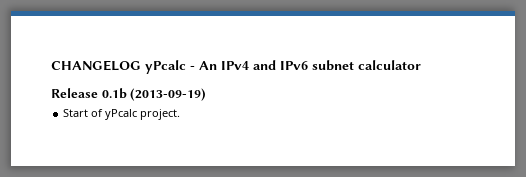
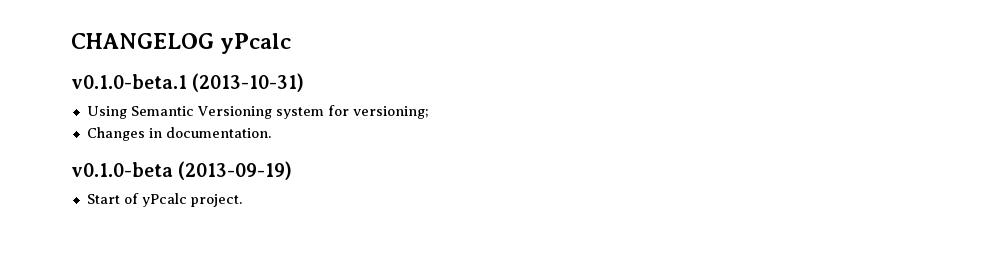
- CHANGELOG yPcalc - An IPv4 and IPv6 subnet calculator
- Release 0.1b (2013-09-19)
+ CHANGELOG yPcalc
+ v0.1.0-beta.1 (2013-10-31)
+ Using Semantic Versioning system for versioning;
+ Changes in documentation.
+ v0.1.0-beta (2013-09-19)

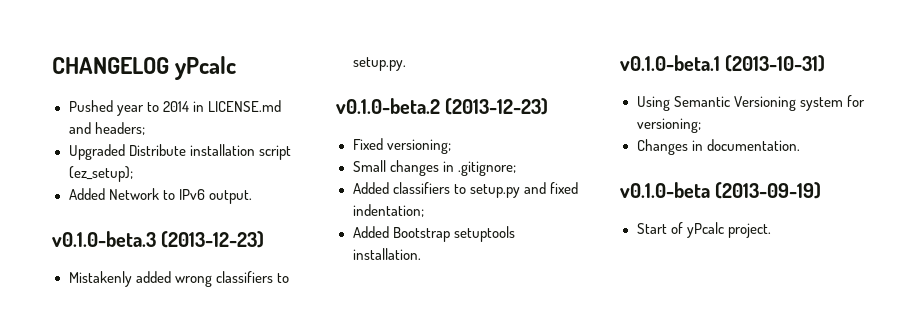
+ Pushed year to 2014 in LICENSE.md and headers;
+ Upgraded Distribute installation script (ez_setup);
+ Added Network to IPv6 output.
+ v0.1.0-beta.3 (2013-12-23)
+ Mistakenly added wrong classifiers to setup.py.
+ v0.1.0-beta.2 (2013-12-23)
+ Fixed versioning;
+ Small changes in .gitignore;
+ Added classifiers to setup.py and fixed indentation;
+ Added Bootstrap setuptools installation.

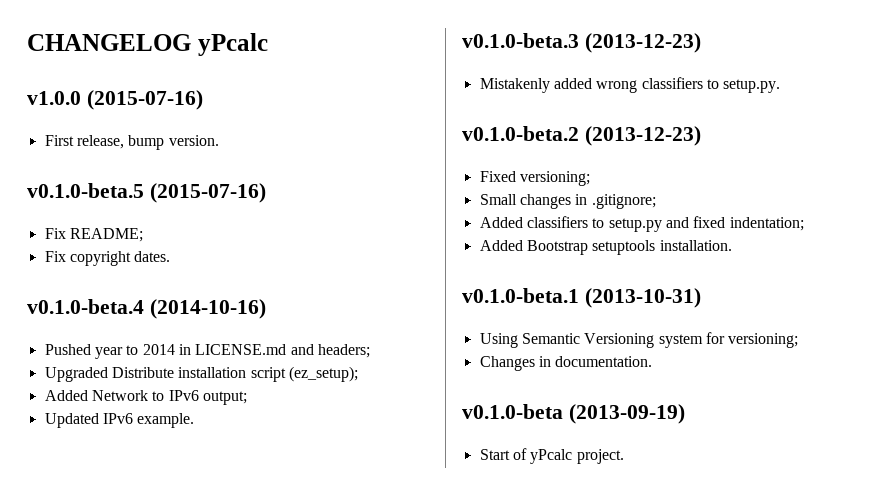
+ v1.0.0 (2015-07-16)
+ First release, bump version.
+ v0.1.0-beta.5 (2015-07-16)
+ Fix README;
+ Fix copyright dates.
+ v0.1.0-beta.4 (2014-10-16)
- Added Network to IPv6 output.
+ Added Network to IPv6 output;
+ Updated IPv6 example.

